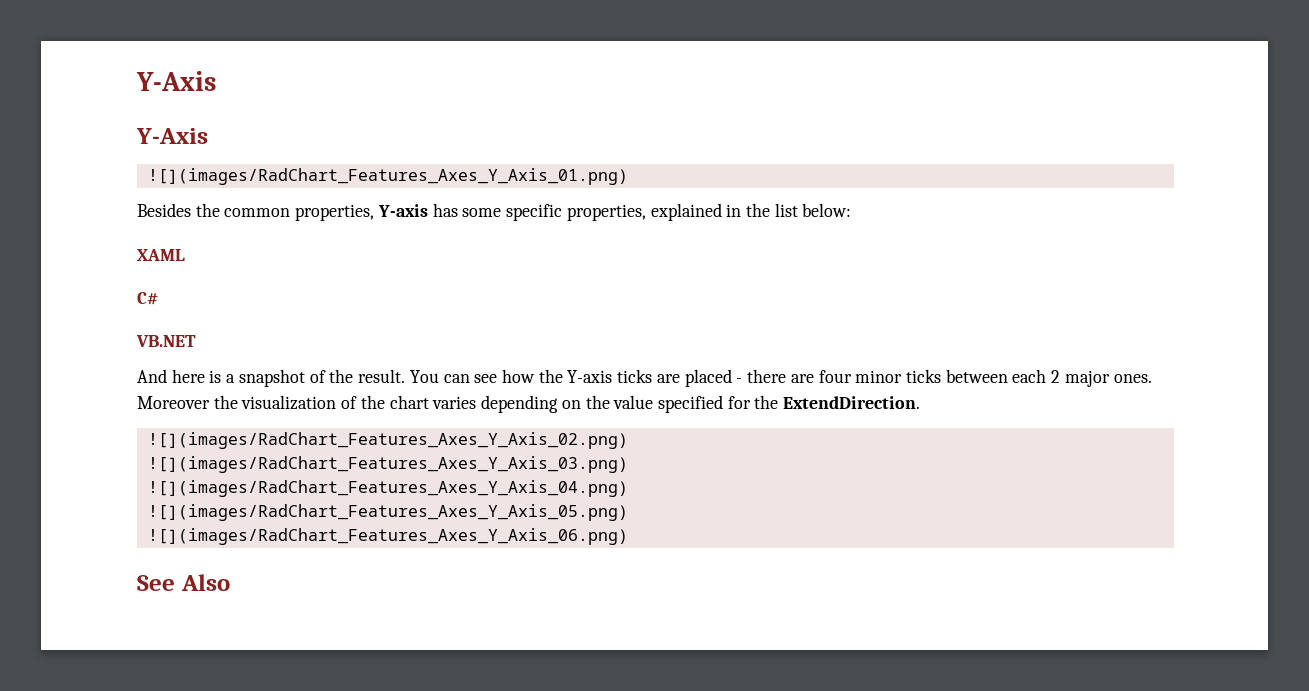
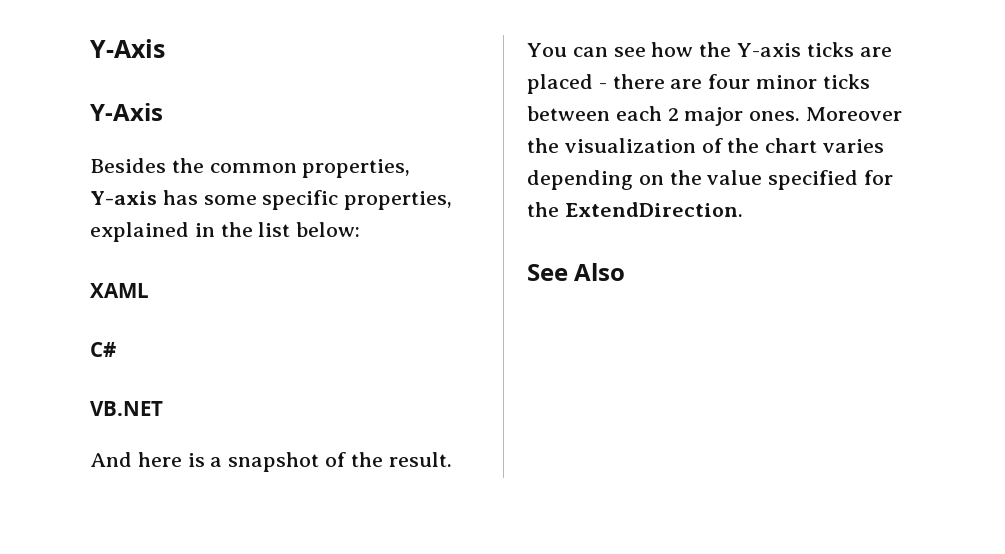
- ![](images/RadChart_Features_Axes_Y_Axis_01.png)
- ![](images/RadChart_Features_Axes_Y_Axis_02.png)
- ![](images/RadChart_Features_Axes_Y_Axis_03.png)
- ![](images/RadChart_Features_Axes_Y_Axis_04.png)
- ![](images/RadChart_Features_Axes_Y_Axis_05.png)
- ![](images/RadChart_Features_Axes_Y_Axis_06.png)

